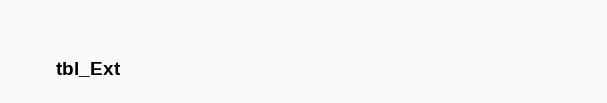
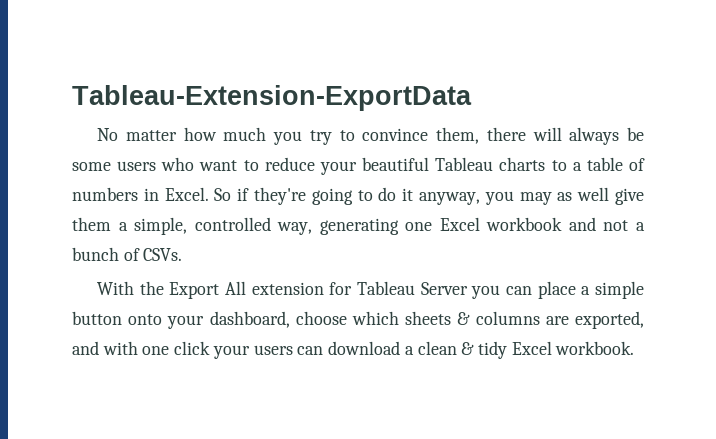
- tbl_Ext
+ Tableau-Extension-ExportData
+ No matter how much you try to convince them, there will always be some users who want to reduce your beautiful Tableau charts to a table of numbers in Excel. So if they're going to do it anyway, you may as well give them a simple, controlled way, generating one Excel workbook and not a bunch of CSVs.
+ With the Export All extension for Tableau Server you can place a simple button onto your dashboard, choose which sheets & columns are exported, and with one click your users can download a clean & tidy Excel workbook.

